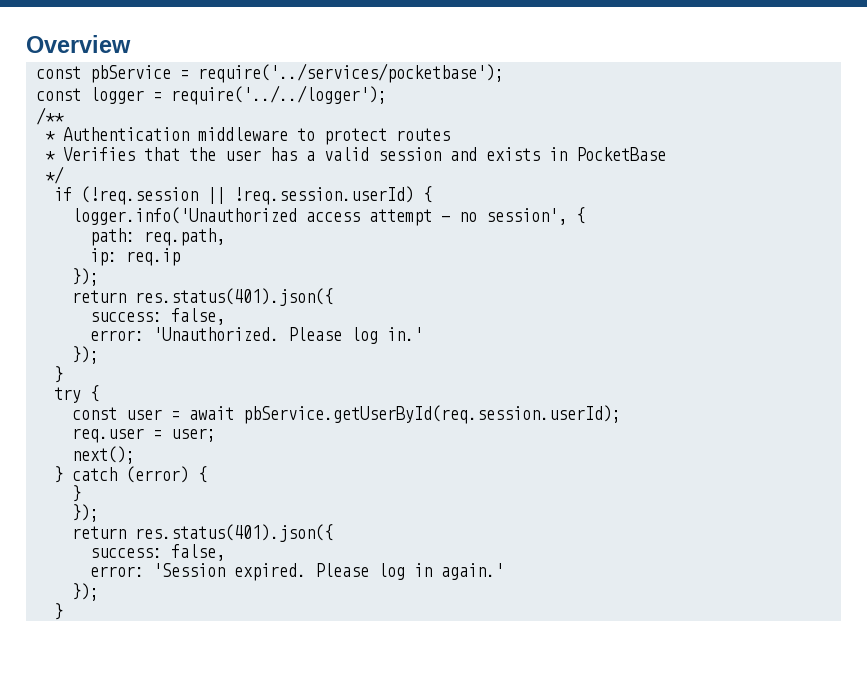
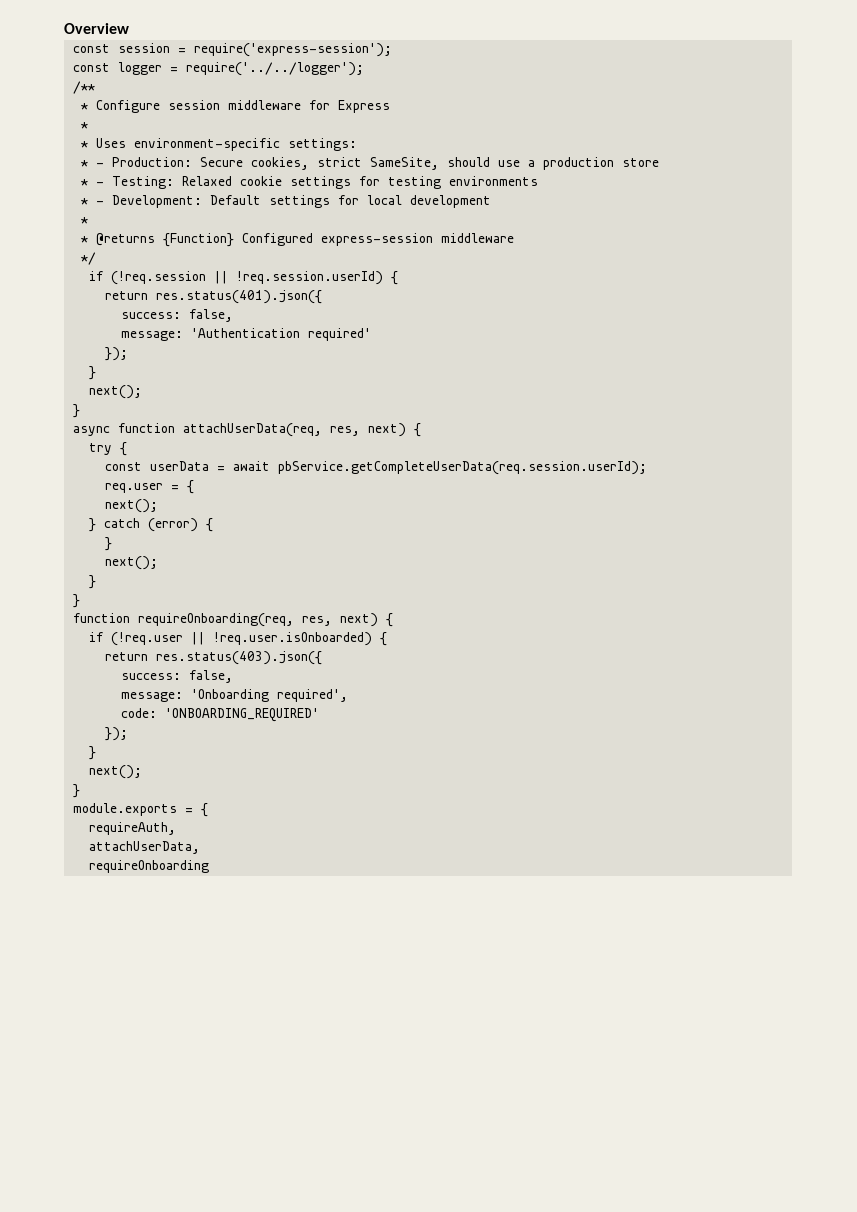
- const pbService = require('../services/pocketbase');
+ const session = require('express-session');
- * Authentication middleware to protect routes
- * Verifies that the user has a valid session and exists in PocketBase
+ * Configure session middleware for Express
+ *
+ * Uses environment-specific settings:
+ * - Production: Secure cookies, strict SameSite, should use a production store
+ * - Testing: Relaxed cookie settings for testing environments
+ * - Development: Default settings for local development
+ *
+ * @returns {Function} Configured express-session middleware
- logger.info('Unauthorized access attempt - no session', {
- path: req.path,
- ip: req.ip
- });
  return res.status(401).json({
  success: false,
- error: 'Unauthorized. Please log in.'
+ message: 'Authentication required'
  });
  }
+ next();
+ }
+ async function attachUserData(req, res, next) {
- const user = await pbService.getUserById(req.session.userId);
+ const userData = await pbService.getCompleteUserData(req.session.userId);
- req.user = user;
+ req.user = {
  } catch (error) {
  }
- });
- return res.status(401).json({
+ next();
+ }
+ }
+ function requireOnboarding(req, res, next) {
+ if (!req.user || !req.user.isOnboarded) {
+ return res.status(403).json({
  success: false,
- error: 'Session expired. Please log in again.'
+ message: 'Onboarding required',
+ code: 'ONBOARDING_REQUIRED'
  });
  }
+ next();
+ }
+ module.exports = {
+ requireAuth,
+ attachUserData,
+ requireOnboarding

